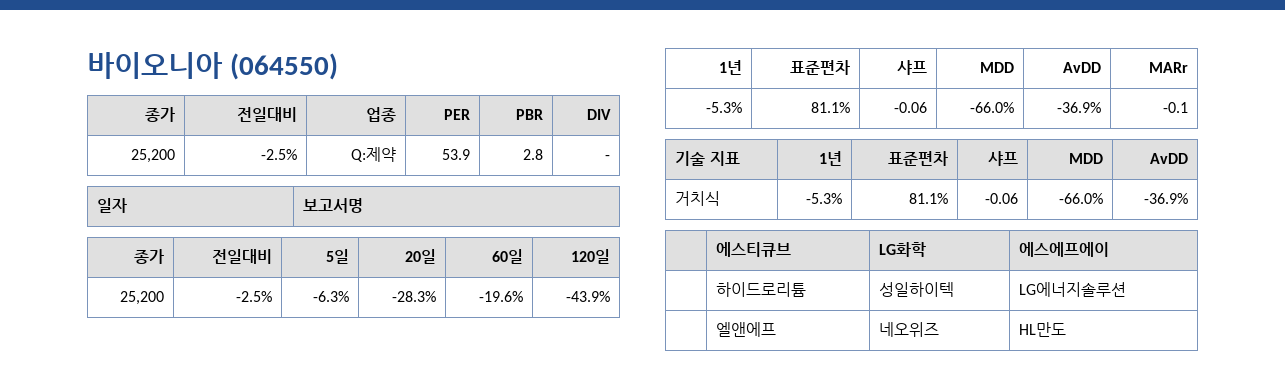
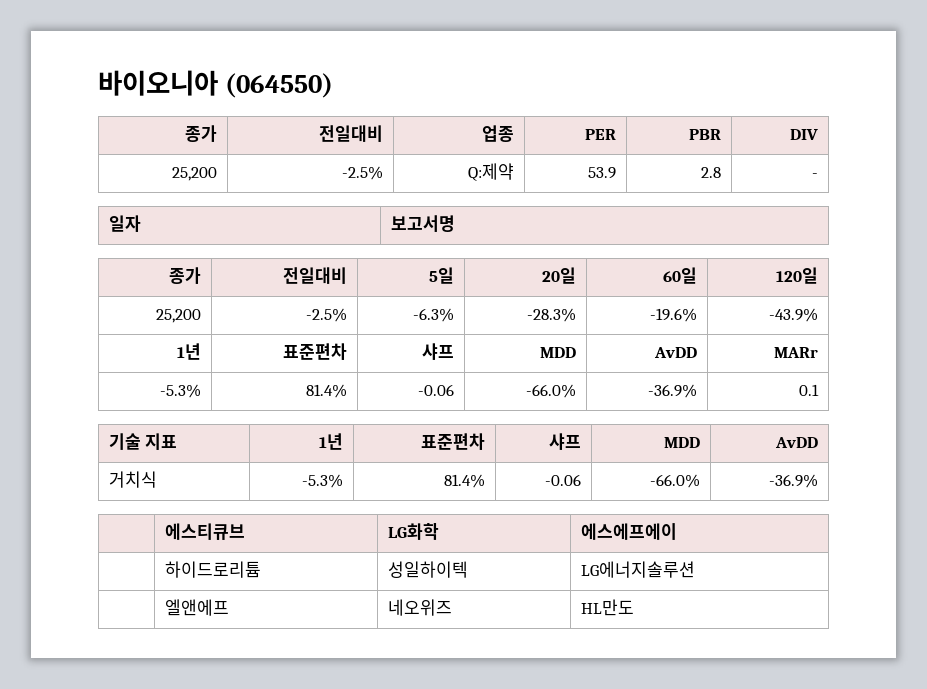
- -5.3% | 81.1% | -0.06 | -66.0% | -36.9% | -0.1
+ -5.3% | 81.4% | -0.06 | -66.0% | -36.9% | 0.1
- 거치식 | -5.3% | 81.1% | -0.06 | -66.0% | -36.9%
+ 거치식 | -5.3% | 81.4% | -0.06 | -66.0% | -36.9%

